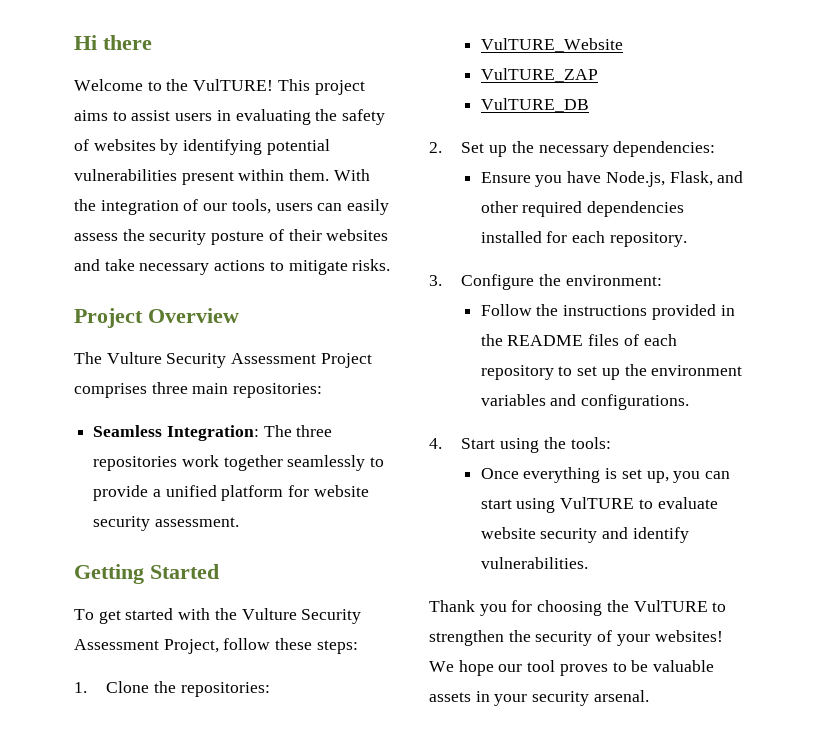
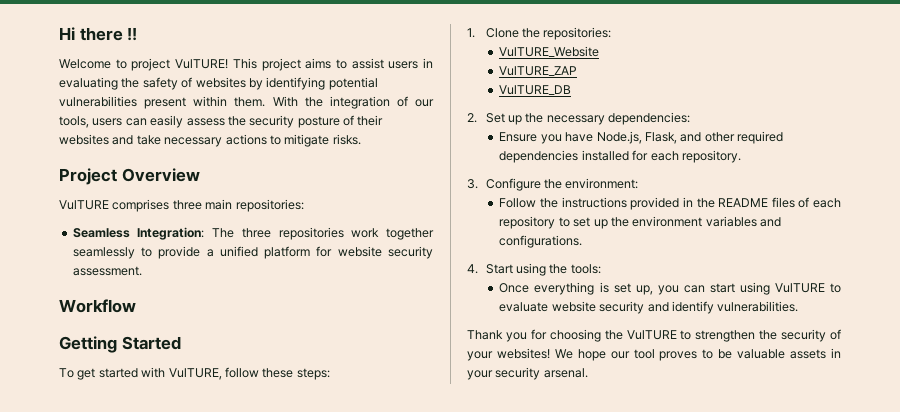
- Hi there
+ Hi there !!
- Welcome to the VulTURE!
+ Welcome to project VulTURE!
- The Vulture Security Assessment Project comprises three main repositories:
+ VulTURE comprises three main repositories:
+ Workflow
- To get started with the Vulture Security Assessment Project, follow these steps:
+ To get started with VulTURE, follow these steps:

